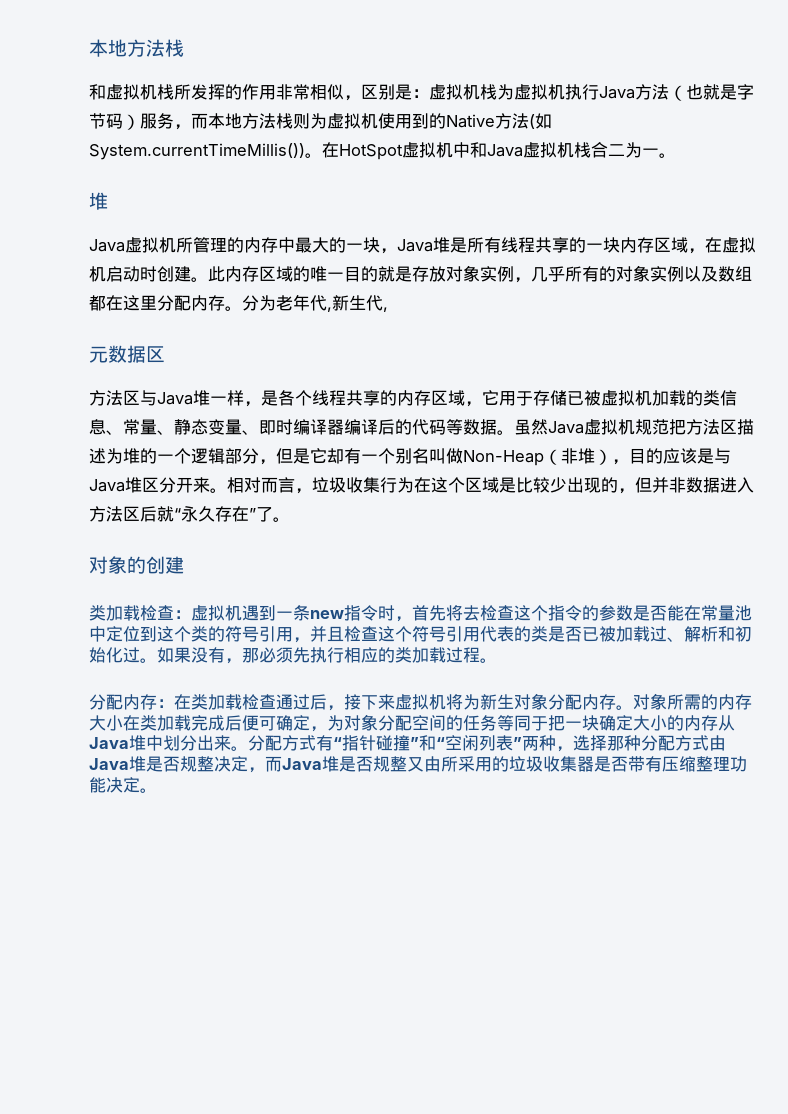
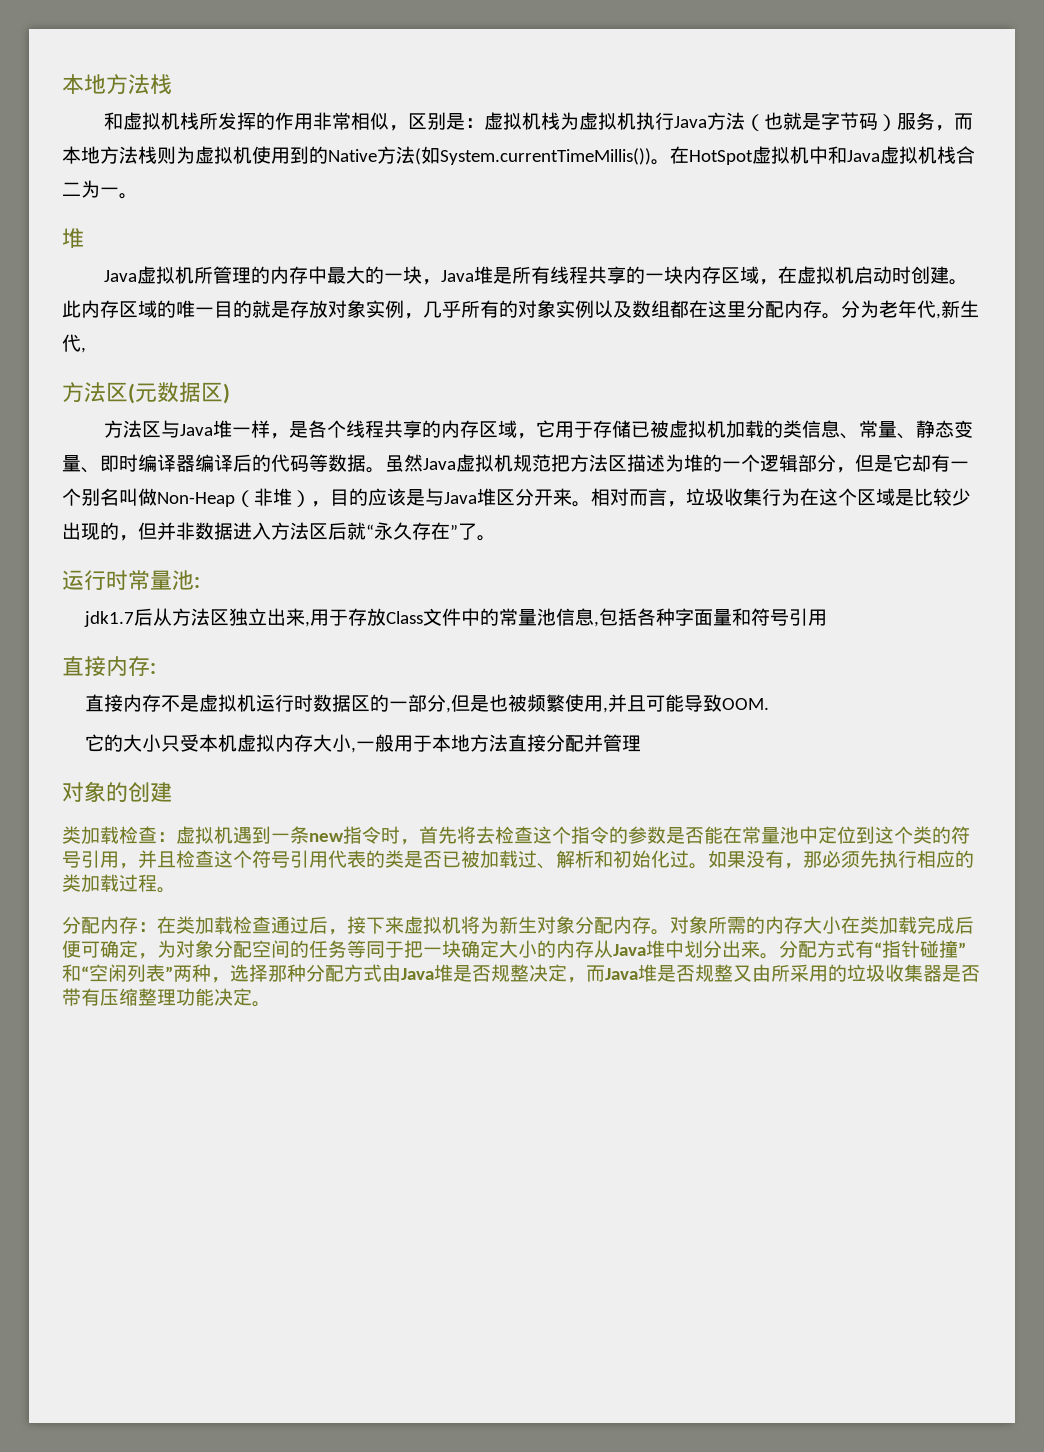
- 元数据区
+ 方法区(元数据区)
+ 运行时常量池:
+ jdk1.7后从方法区独立出来,用于存放Class文件中的常量池信息,包括各种字面量和符号引用
+ 直接内存:
+ 直接内存不是虚拟机运行时数据区的一部分,但是也被频繁使用,并且可能导致OOM.
+ 它的大小只受本机虚拟内存大小,一般用于本地方法直接分配并管理

